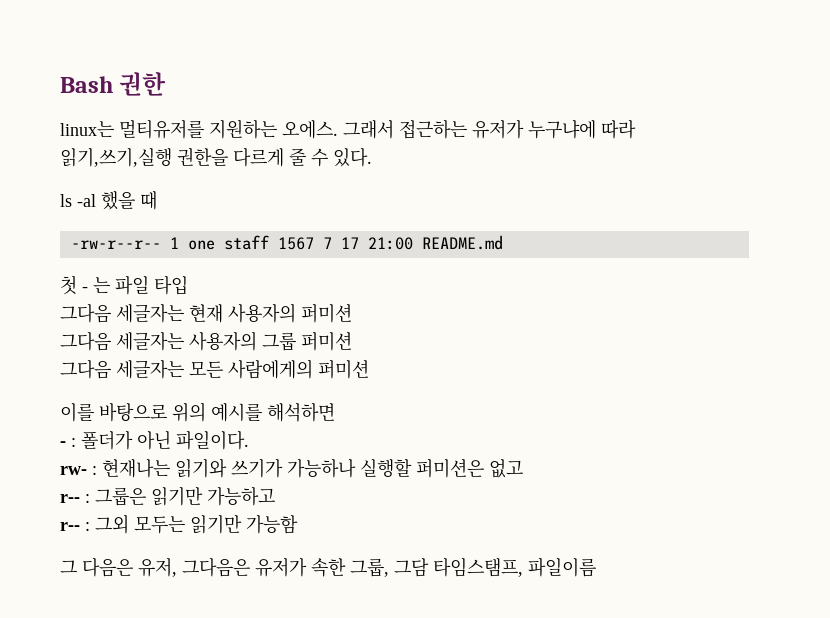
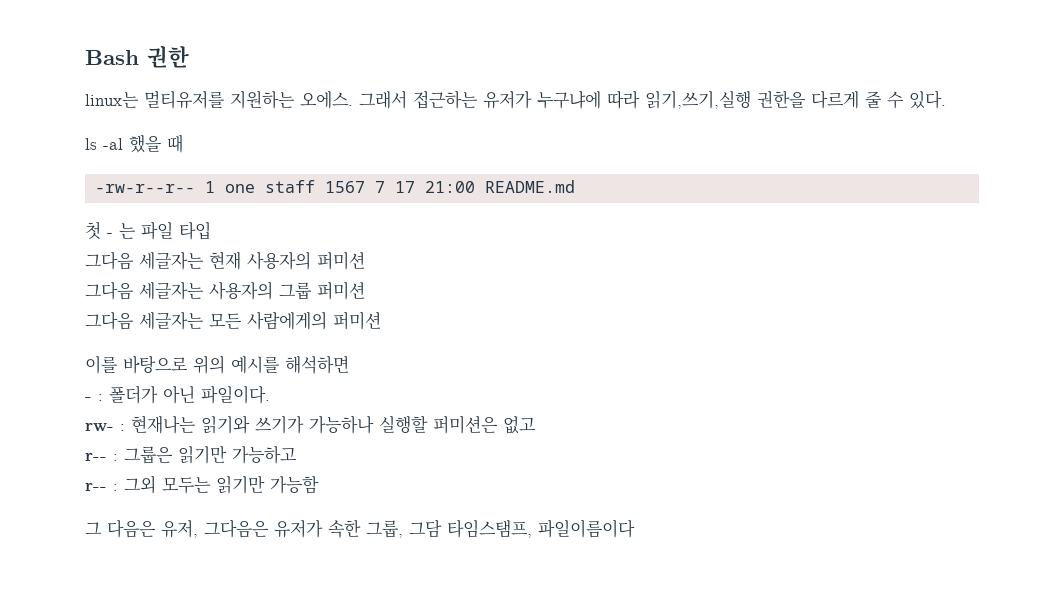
- 그 다음은 유저, 그다음은 유저가 속한 그룹, 그담 타임스탬프, 파일이름
+ 그 다음은 유저, 그다음은 유저가 속한 그룹, 그담 타임스탬프, 파일이름이다

